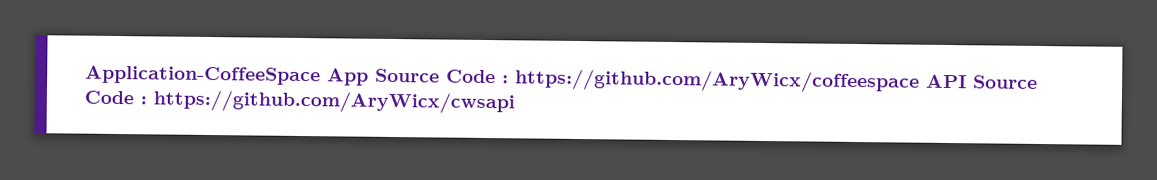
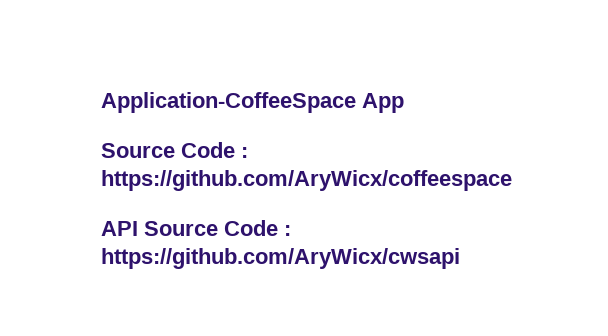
- Application-CoffeeSpace App Source Code : https://github.com/AryWicx/coffeespace API Source Code : https://github.com/AryWicx/cwsapi
+ Application-CoffeeSpace App
+ Source Code : https://github.com/AryWicx/coffeespace
+ API Source Code : https://github.com/AryWicx/cwsapi

